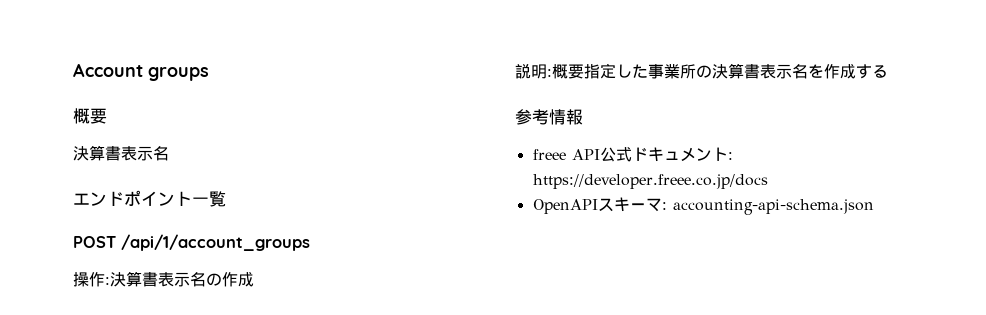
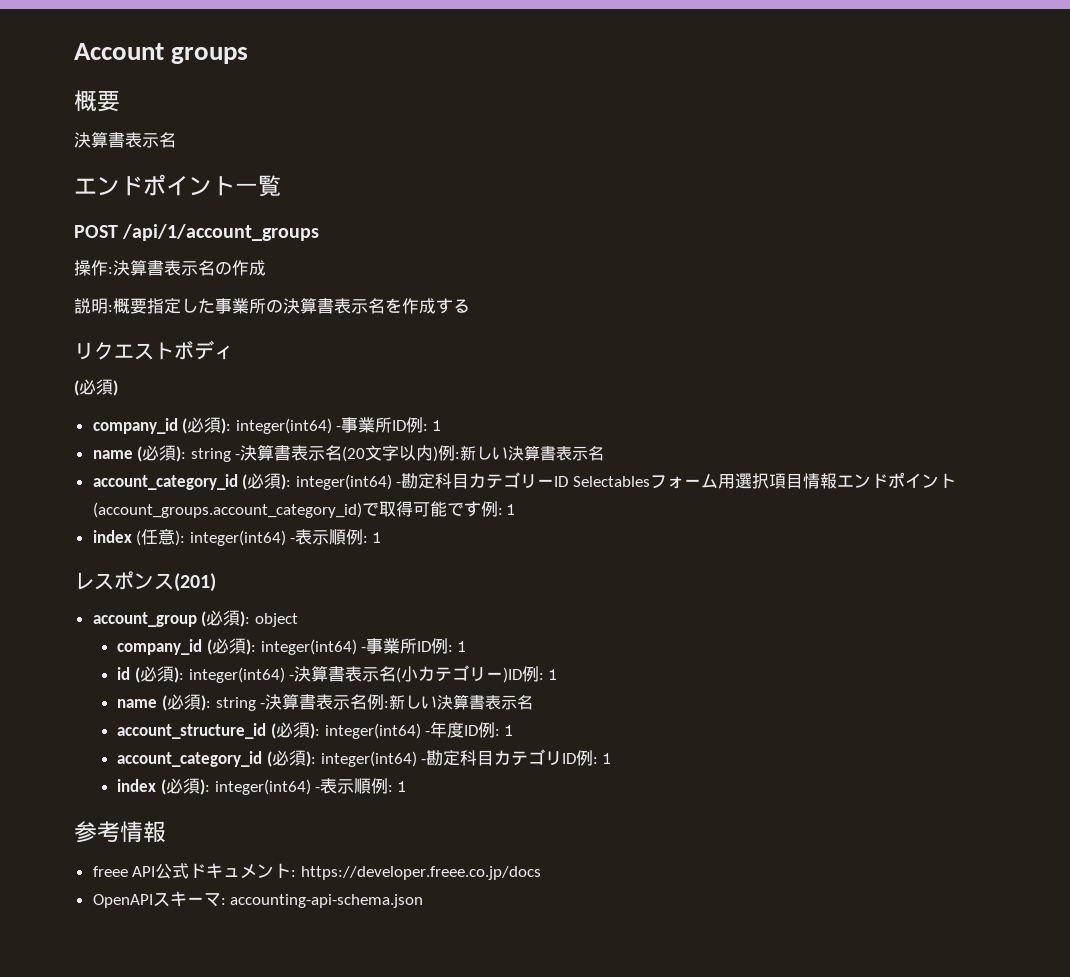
+ リクエストボディ
+ (必須)
+ company_id (必須): integer(int64) -事業所ID例: 1
+ name (必須): string -決算書表示名(20文字以内)例:新しい決算書表示名
+ account_category_id (必須): integer(int64) -勘定科目カテゴリーID Selectablesフォーム用選択項目情報エンドポイント(account_groups.account_category_id)で取得可能です例: 1
+ index (任意): integer(int64) -表示順例: 1
+ レスポンス(201)
+ account_group (必須): object
+ company_id (必須): integer(int64) -事業所ID例: 1
+ id (必須): integer(int64) -決算書表示名(小カテゴリー)ID例: 1
+ name (必須): string -決算書表示名例:新しい決算書表示名
+ account_structure_id (必須): integer(int64) -年度ID例: 1
+ account_category_id (必須): integer(int64) -勘定科目カテゴリID例: 1
+ index (必須): integer(int64) -表示順例: 1

